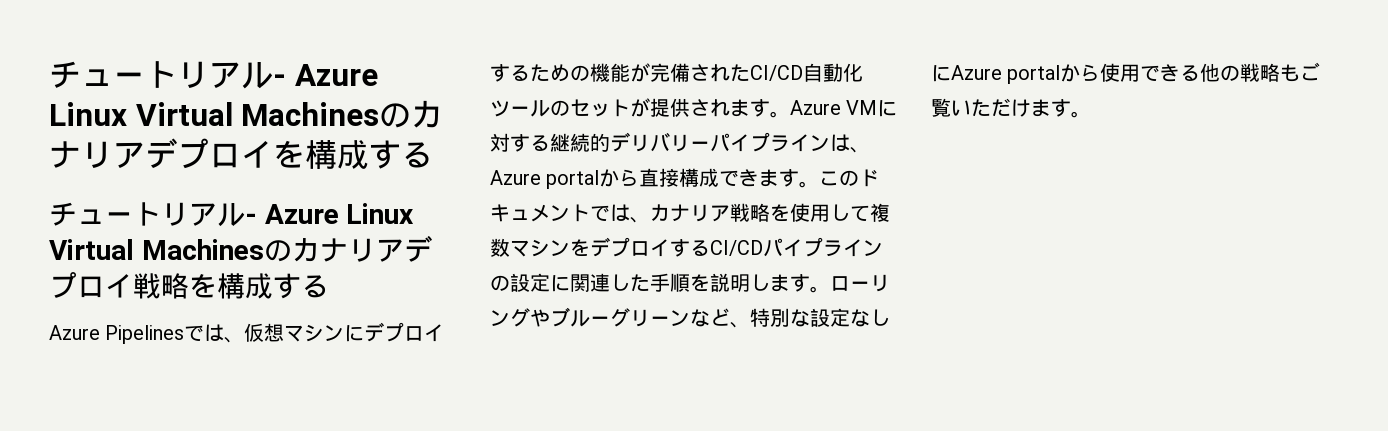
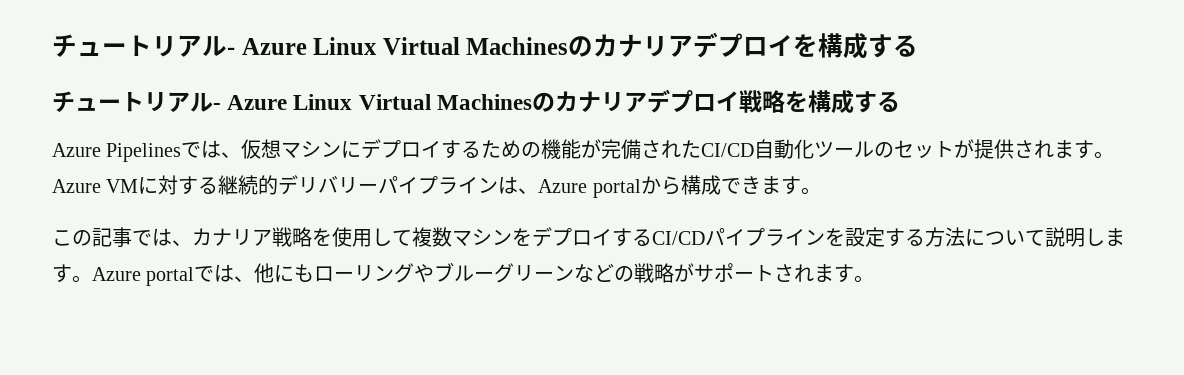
- Azure VMに対する継続的デリバリーパイプラインは、Azure portalから直接構成できます。このドキュメントでは、カナリア戦略を使用して複数マシンをデプロイするCI/CDパイプラインの設定に関連した手順を説明します。ローリングやブルーグリーンなど、特別な設定なしにAzure portalから使用できる他の戦略もご覧いただけます。
+ Azure VMに対する継続的デリバリーパイプラインは、Azure portalから構成できます。
+ この記事では、カナリア戦略を使用して複数マシンをデプロイするCI/CDパイプラインを設定する方法について説明します。Azure portalでは、他にもローリングやブルーグリーンなどの戦略がサポートされます。

